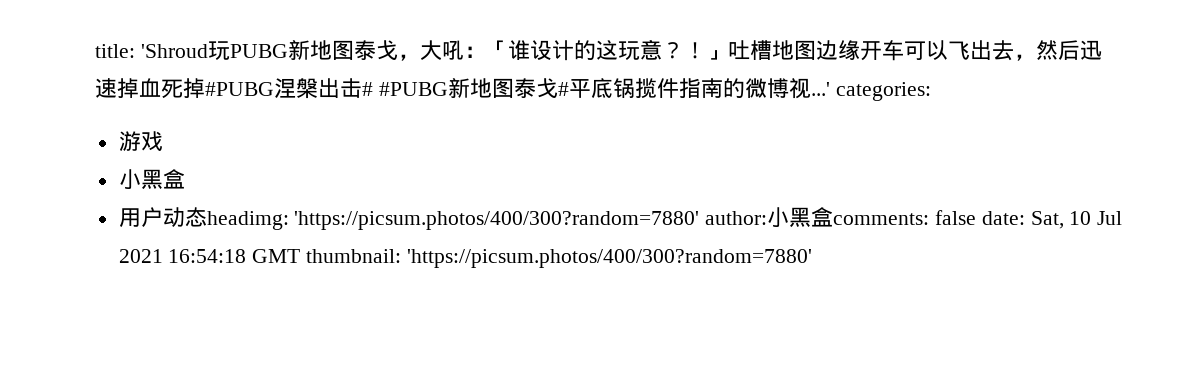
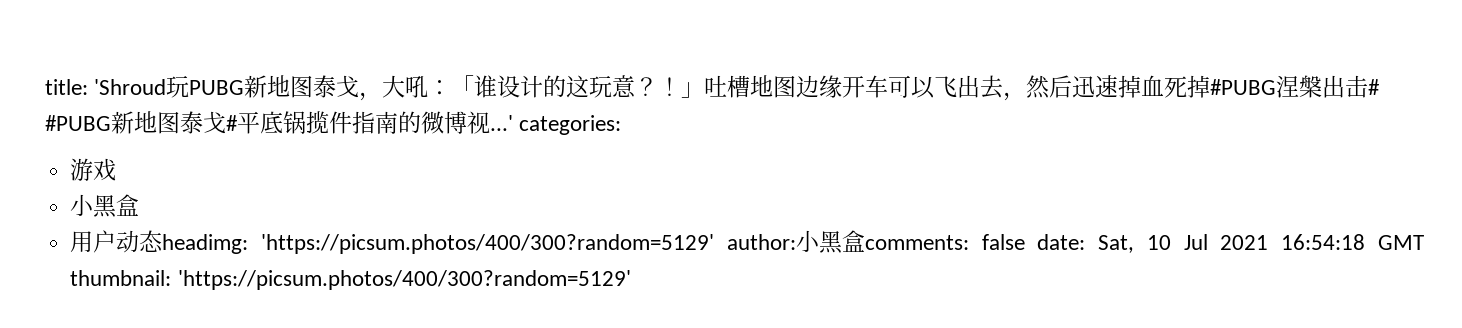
- 用户动态headimg: 'https://picsum.photos/400/300?random=7880' author:小黑盒comments: false date: Sat, 10 Jul 2021 16:54:18 GMT thumbnail: 'https://picsum.photos/400/300?random=7880'
+ 用户动态headimg: 'https://picsum.photos/400/300?random=5129' author:小黑盒comments: false date: Sat, 10 Jul 2021 16:54:18 GMT thumbnail: 'https://picsum.photos/400/300?random=5129'

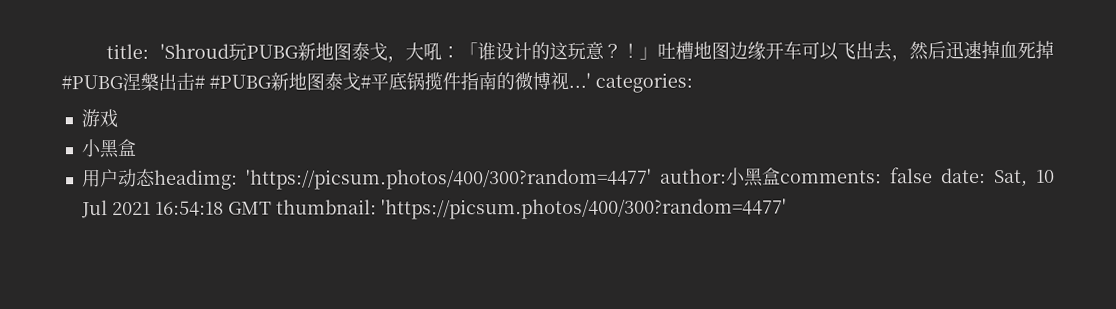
- 用户动态headimg: 'https://picsum.photos/400/300?random=5129' author:小黑盒comments: false date: Sat, 10 Jul 2021 16:54:18 GMT thumbnail: 'https://picsum.photos/400/300?random=5129'
+ 用户动态headimg: 'https://picsum.photos/400/300?random=4477' author:小黑盒comments: false date: Sat, 10 Jul 2021 16:54:18 GMT thumbnail: 'https://picsum.photos/400/300?random=4477'

